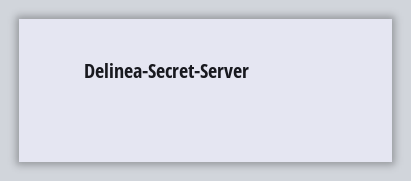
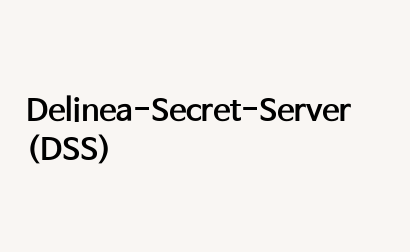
- Delinea-Secret-Server
+ Delinea-Secret-Server (DSS)

